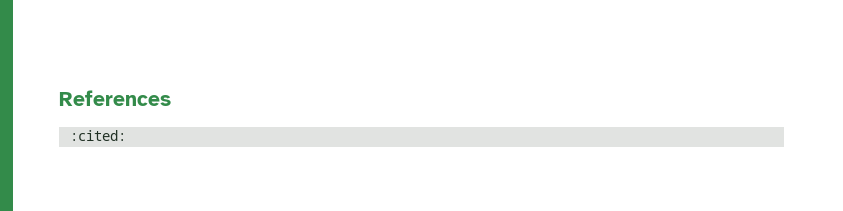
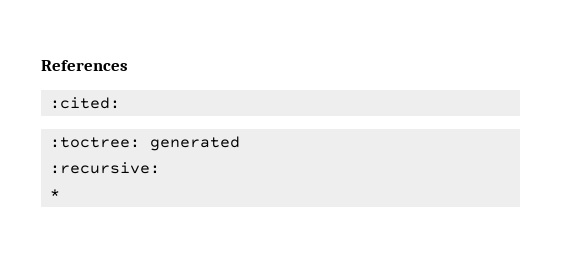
+ :toctree: generated
+ :recursive:
+ *

